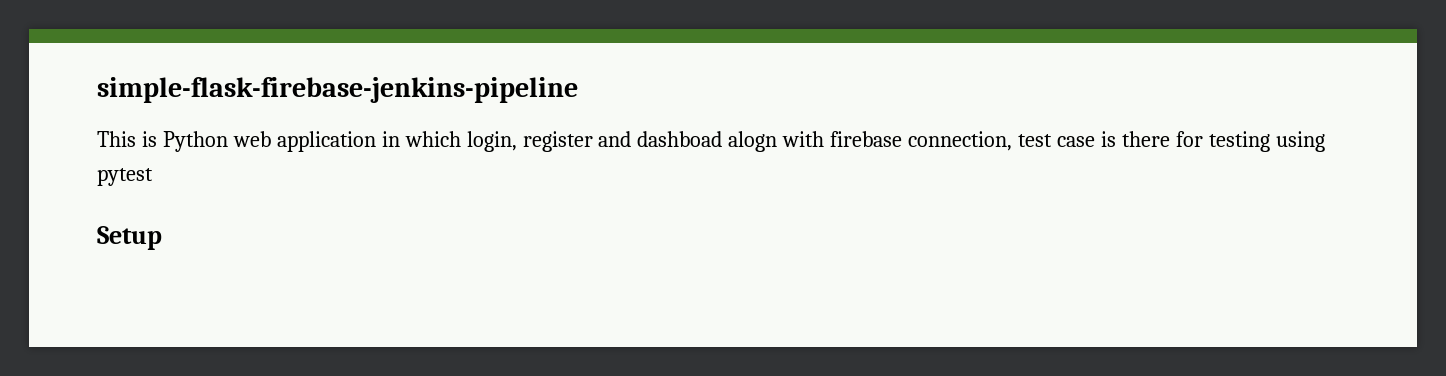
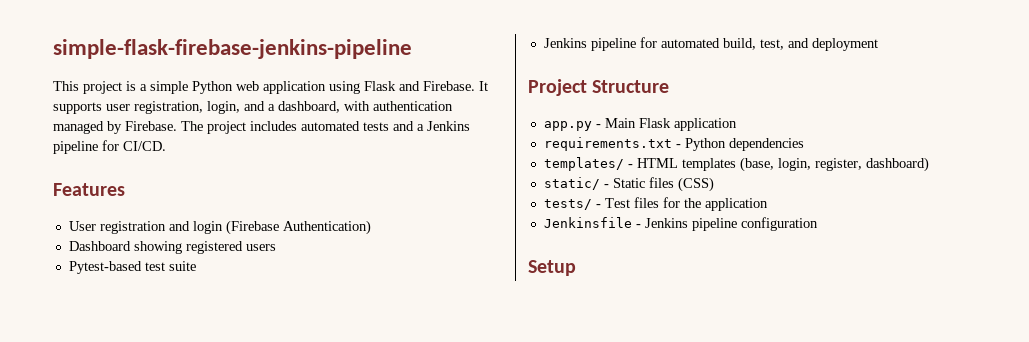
- This is Python web application in which login, register and dashboad alogn with firebase connection, test case is there for testing using pytest
+ This project is a simple Python web application using Flask and Firebase. It supports user registration, login, and a dashboard, with authentication managed by Firebase. The project includes automated tests and a Jenkins pipeline for CI/CD.
+ Features
+ User registration and login (Firebase Authentication)
+ Dashboard showing registered users
+ Pytest-based test suite
+ Jenkins pipeline for automated build, test, and deployment
+ Project Structure
+ app.py - Main Flask application
+ requirements.txt - Python dependencies
+ templates/ - HTML templates (base, login, register, dashboard)
+ static/ - Static files (CSS)
+ tests/ - Test files for the application
+ Jenkinsfile - Jenkins pipeline configuration

